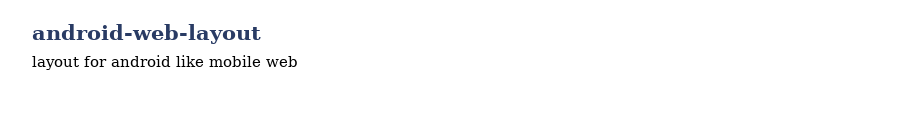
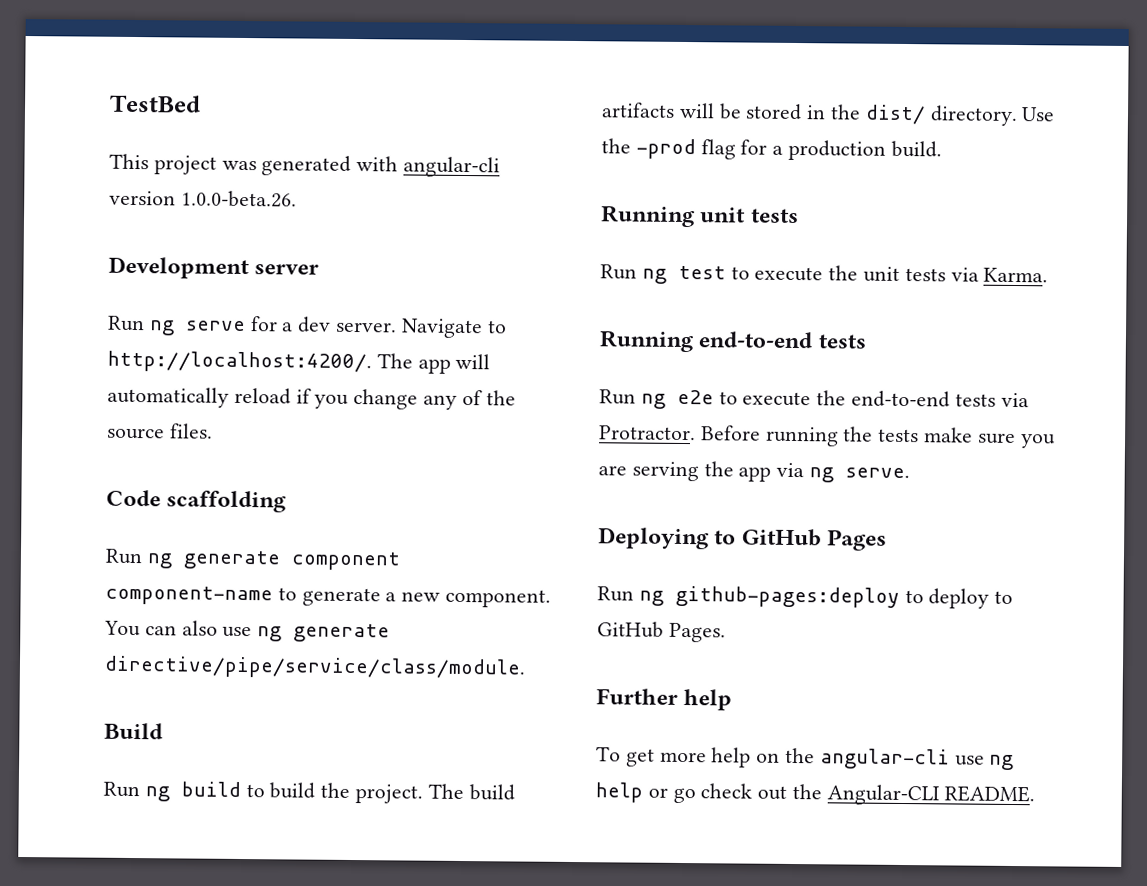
- android-web-layout
- layout for android like mobile web
+ TestBed
+ This project was generated with angular-cli version 1.0.0-beta.26.
+ Development server
+ Run ng serve for a dev server. Navigate to http://localhost:4200/. The app will automatically reload if you change any of the source files.
+ Code scaffolding
+ Run ng generate component component-name to generate a new component. You can also use ng generate directive/pipe/service/class/module.
+ Build
+ Run ng build to build the project. The build artifacts will be stored in the dist/ directory. Use the -prod flag for a production build.
+ Running unit tests
+ Run ng test to execute the unit tests via Karma.
+ Running end-to-end tests
+ Run ng e2e to execute the end-to-end tests via Protractor. Before running the tests make sure you are serving the app via ng serve.
+ Deploying to GitHub Pages
+ Run ng github-pages:deploy to deploy to GitHub Pages.
+ Further help
+ To get more help on the angular-cli use ng help or go check out the Angular-CLI README.

